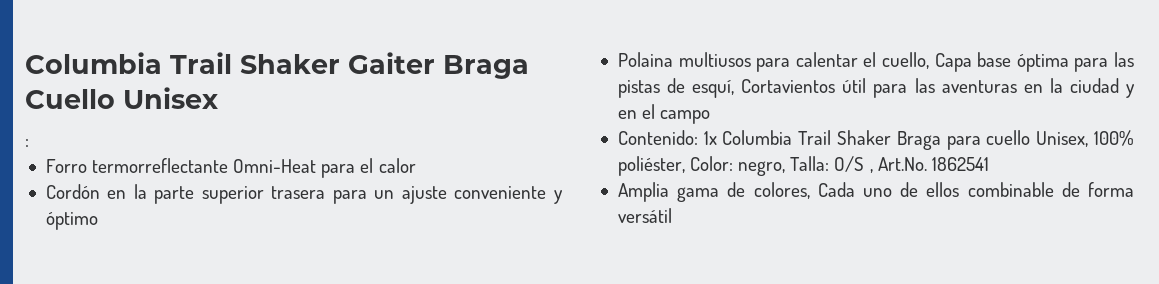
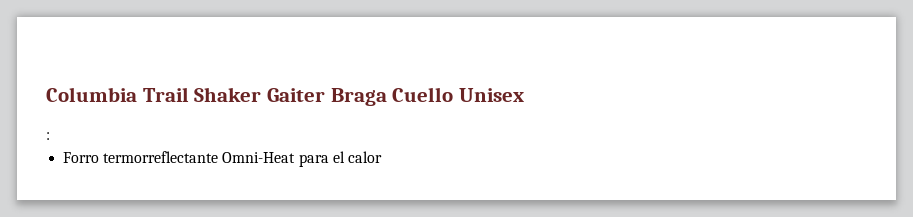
- Cordón en la parte superior trasera para un ajuste conveniente y óptimo
- Polaina multiusos para calentar el cuello, Capa base óptima para las pistas de esquí, Cortavientos útil para las aventuras en la ciudad y en el campo
- Contenido: 1x Columbia Trail Shaker Braga para cuello Unisex, 100% poliéster, Color: negro, Talla: O/S , Art.No. 1862541
- Amplia gama de colores, Cada uno de ellos combinable de forma versátil

